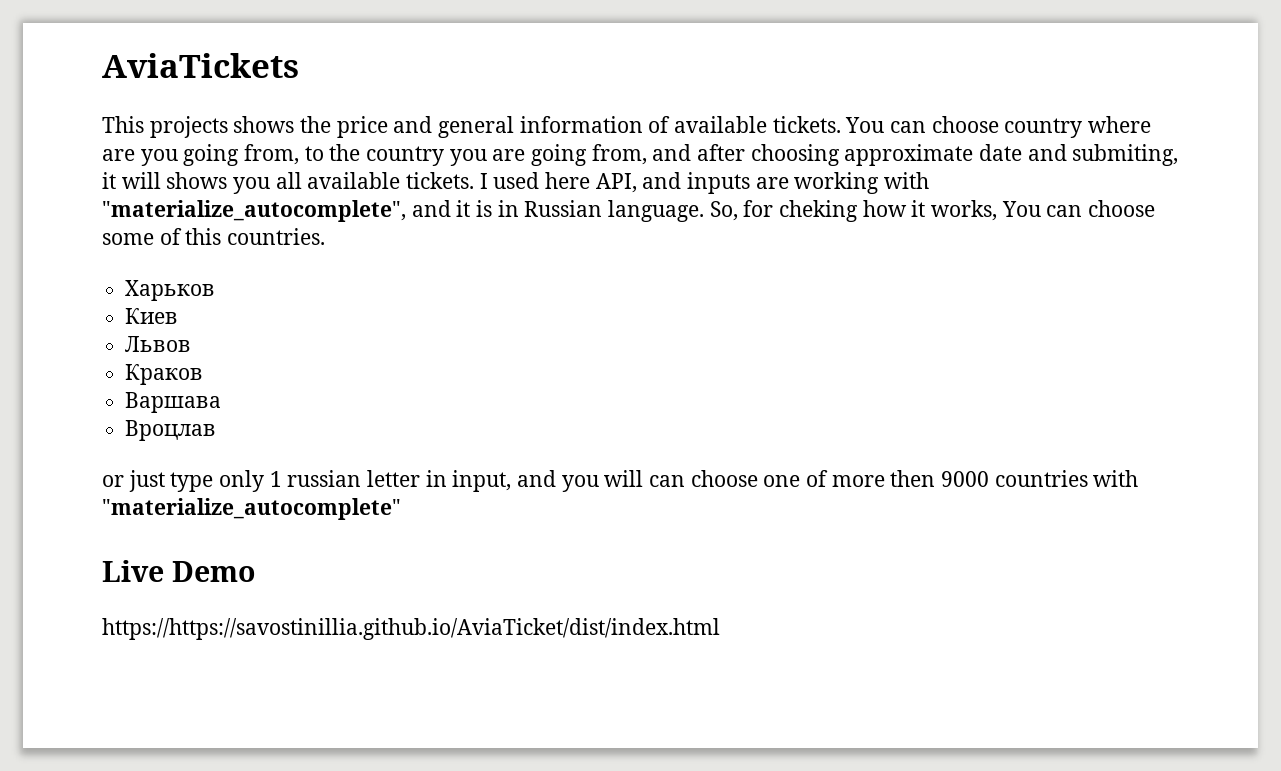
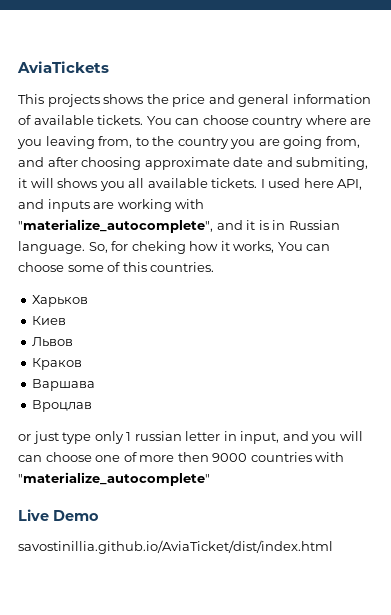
- You can choose country where are you going from, to the country you are going from, and after choosing approximate date and submiting, it will shows you all available tickets.
+ You can choose country where are you leaving from, to the country you are going from, and after choosing approximate date and submiting, it will shows you all available tickets.
- https://https://savostinillia.github.io/AviaTicket/dist/index.html
+ savostinillia.github.io/AviaTicket/dist/index.html

